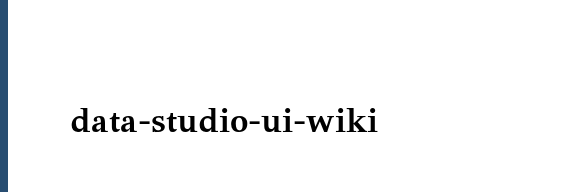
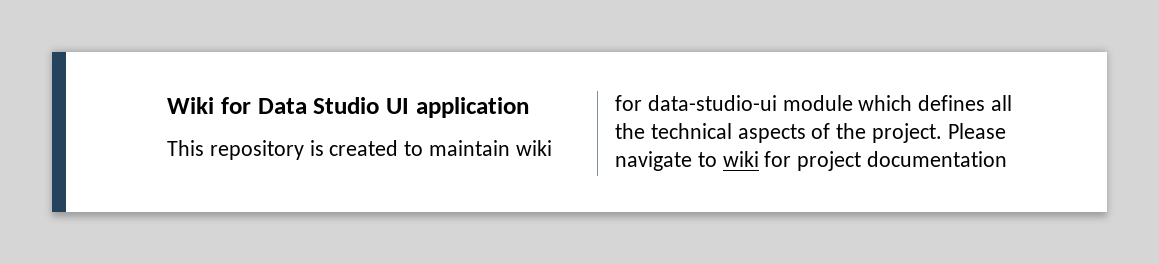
- data-studio-ui-wiki
+ Wiki for Data Studio UI application
+ This repository is created to maintain wiki for data-studio-ui module which defines all the technical aspects of the project. Please navigate to wiki for project documentation

